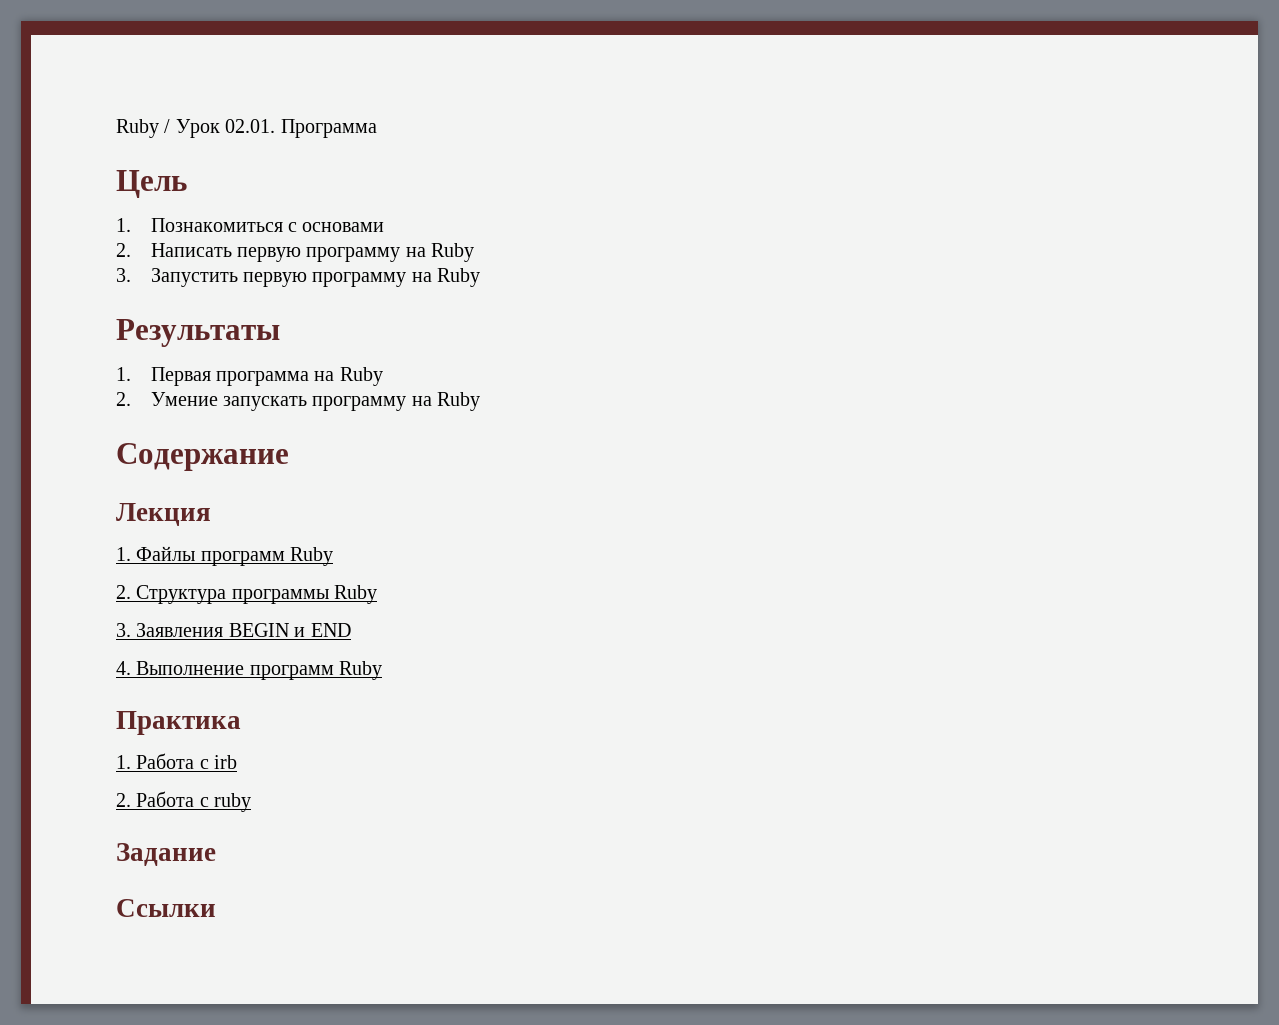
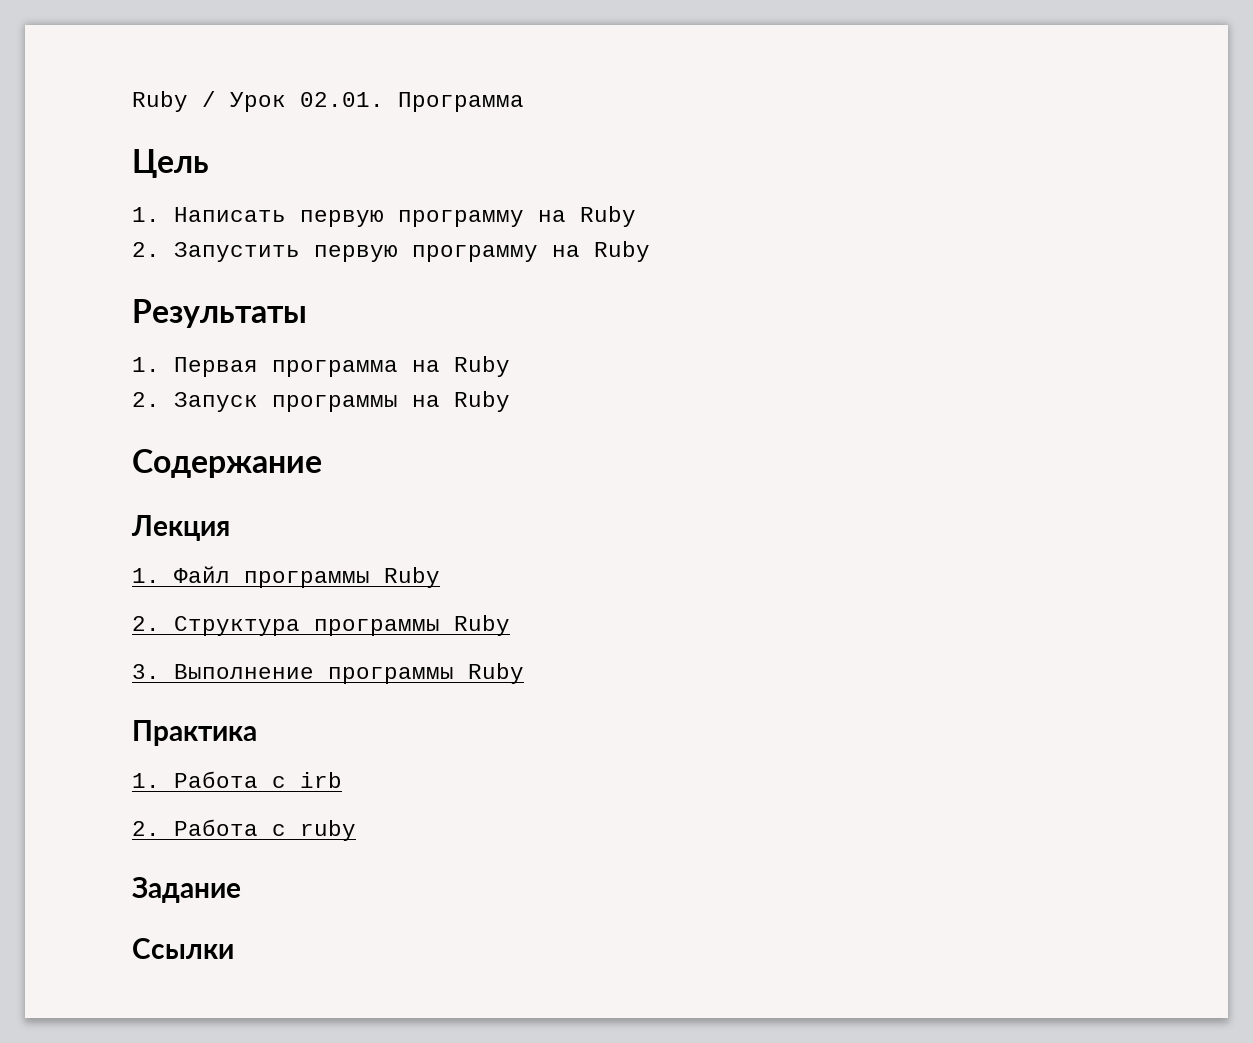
- 1. Познакомиться с основами
- 2. Написать первую программу на Ruby
+ 1. Написать первую программу на Ruby
- 3. Запустить первую программу на Ruby
+ 2. Запустить первую программу на Ruby
- 2. Умение запускать программу на Ruby
+ 2. Запуск программы на Ruby
- 1. Файлы программ Ruby
+ 1. Файл программы Ruby
- 3. Заявления BEGIN и END
- 4. Выполнение программ Ruby
+ 3. Выполнение программы Ruby

